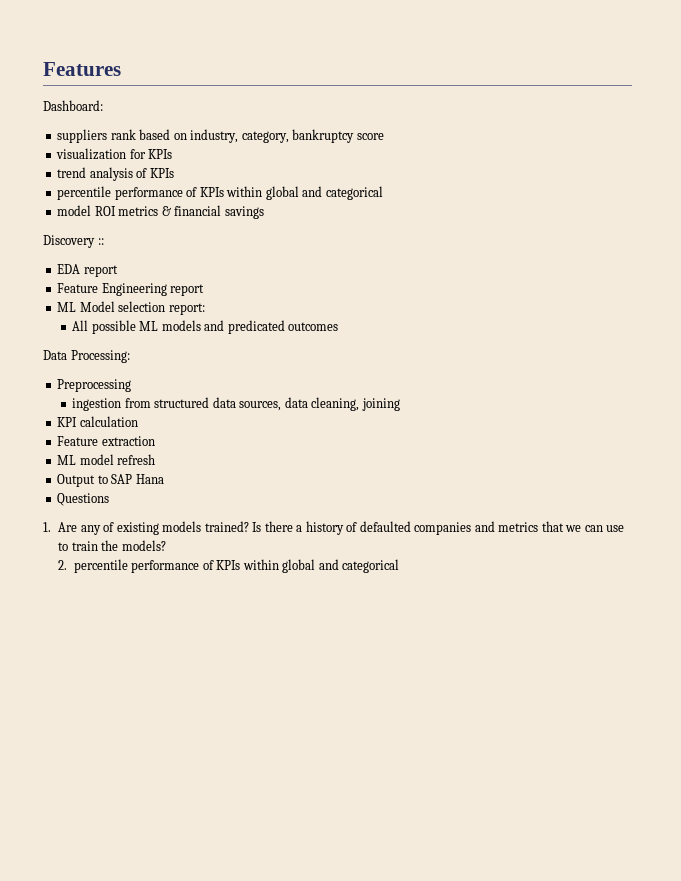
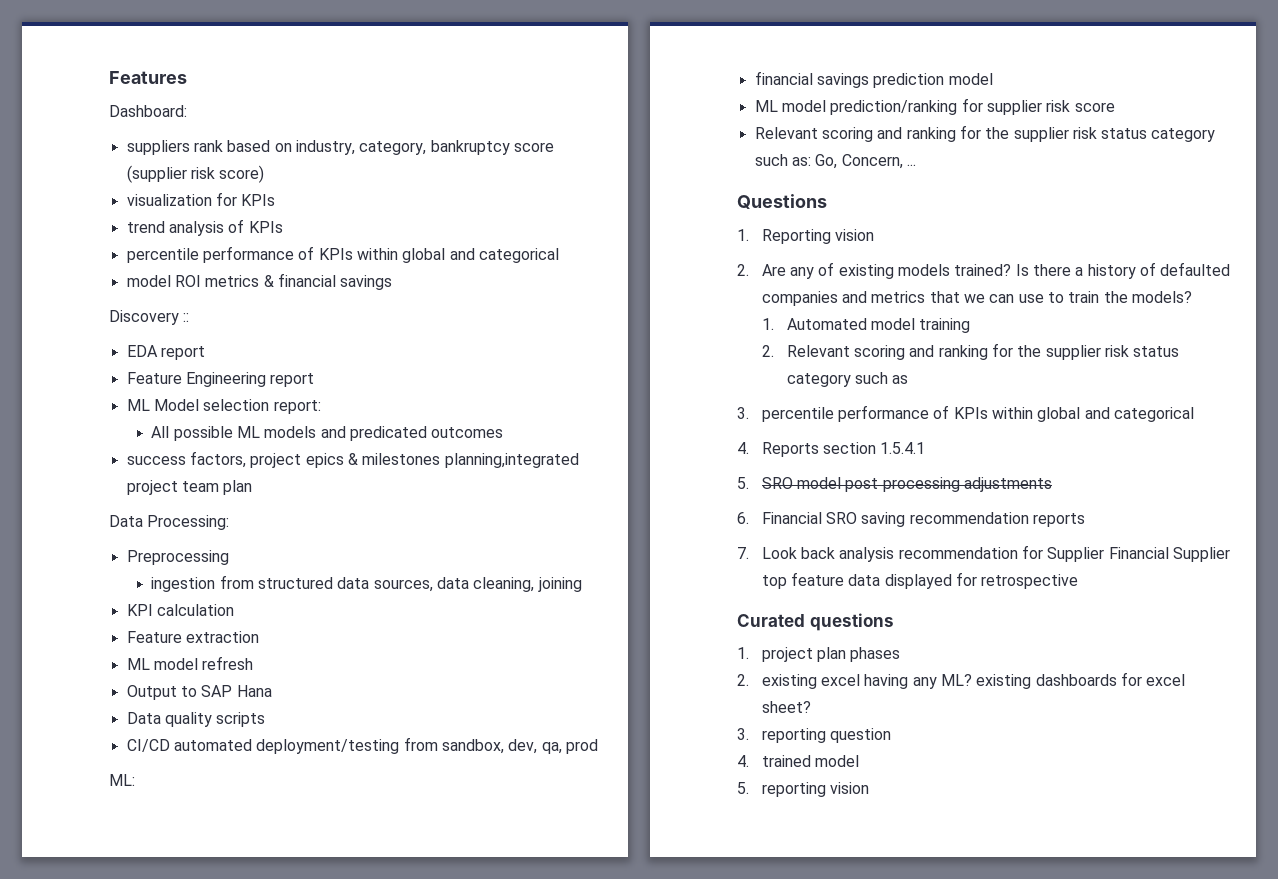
- suppliers rank based on industry, category, bankruptcy score
+ suppliers rank based on industry, category, bankruptcy score (supplier risk score)
+ success factors, project epics & milestones planning,integrated project team plan
+ Data quality scripts
+ CI/CD automated deployment/testing from sandbox, dev, qa, prod
+ ML:
+ financial savings prediction model
+ ML model prediction/ranking for supplier risk score
+ Relevant scoring and ranking for the supplier risk status category such as: Go, Concern, ...
  Questions
- 1. Are any of existing models trained?
+ 1. Reporting vision
+ 2. Are any of existing models trained?
- 2. percentile performance of KPIs within global and categorical
+ 1. Automated model training
+ 2. Relevant scoring and ranking for the supplier risk status category such as
+ 3. percentile performance of KPIs within global and categorical
+ 4. Reports section 1.5.4.1
+ 5. SRO model post processing adjustments
+ 6. Financial SRO saving recommendation reports
+ 7. Look back analysis recommendation for Supplier Financial Supplier top feature data displayed for retrospective
+ Curated questions
+ 1. project plan phases
+ 2. existing excel having any ML? existing dashboards for excel sheet?
+ 3. reporting question
+ 4. trained model
+ 5. reporting vision

